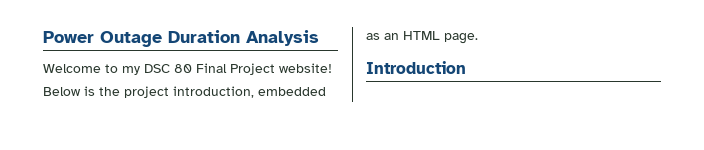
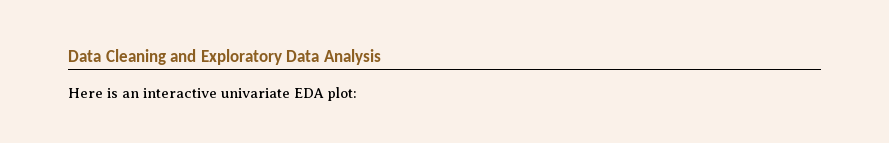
- Power Outage Duration Analysis
- Welcome to my DSC 80 Final Project website!
- Below is the project introduction, embedded as an HTML page.
- Introduction
+ Data Cleaning and Exploratory Data Analysis
+ Here is an interactive univariate EDA plot:

